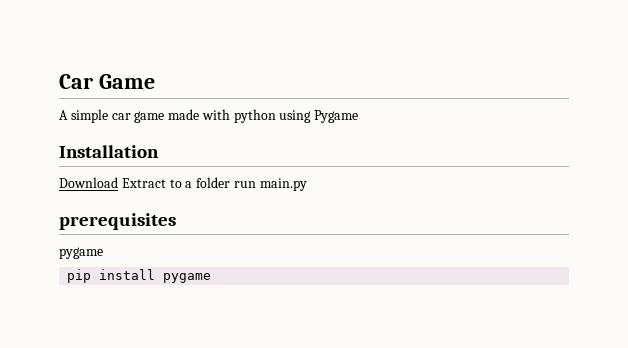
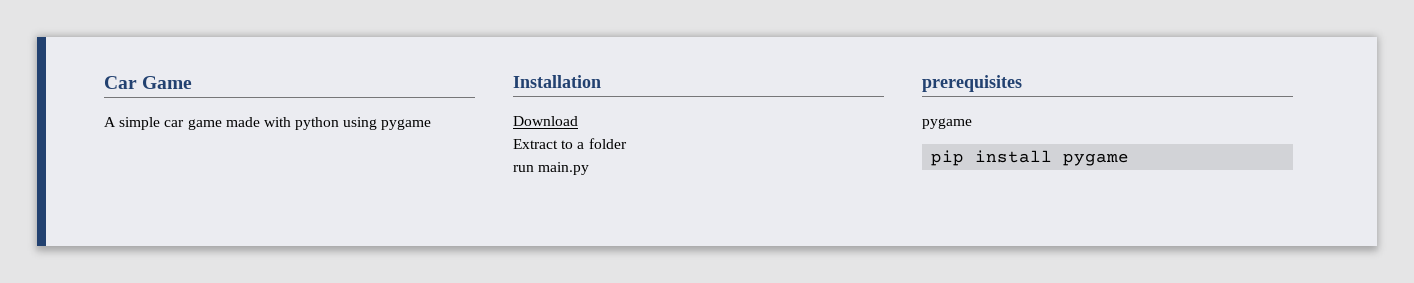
- A simple car game made with python using Pygame
+ A simple car game made with python using pygame
- Download Extract to a folder run main.py
+ Download
+ Extract to a folder
+ run main.py

